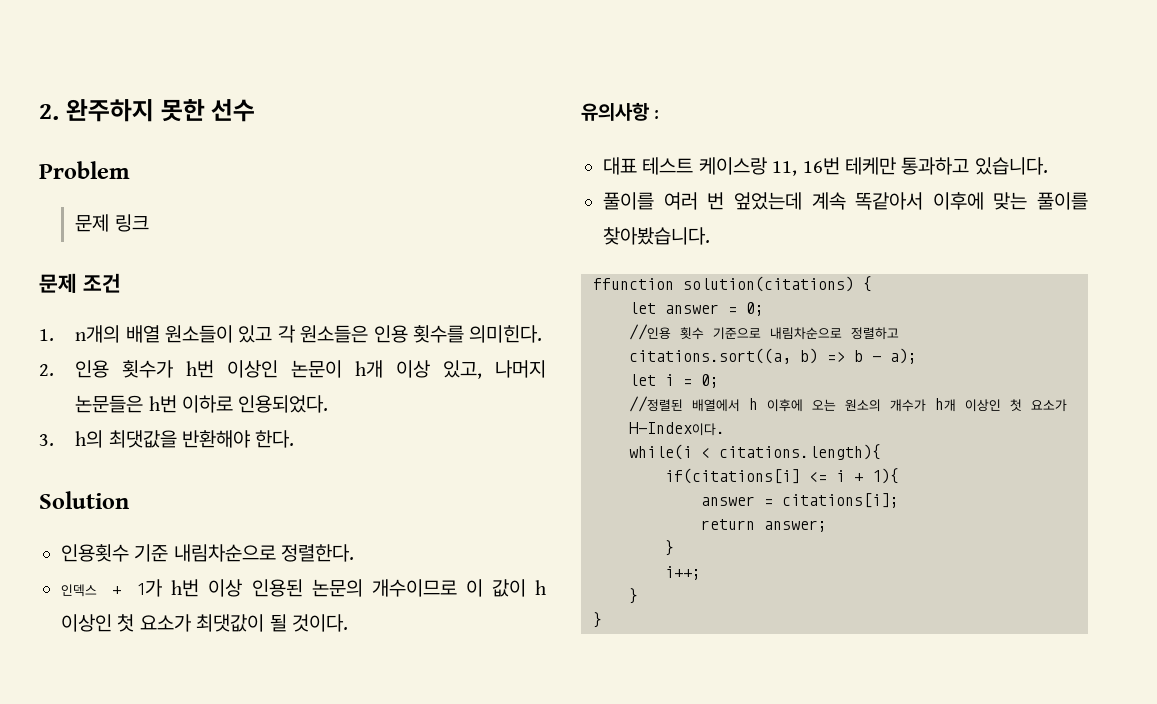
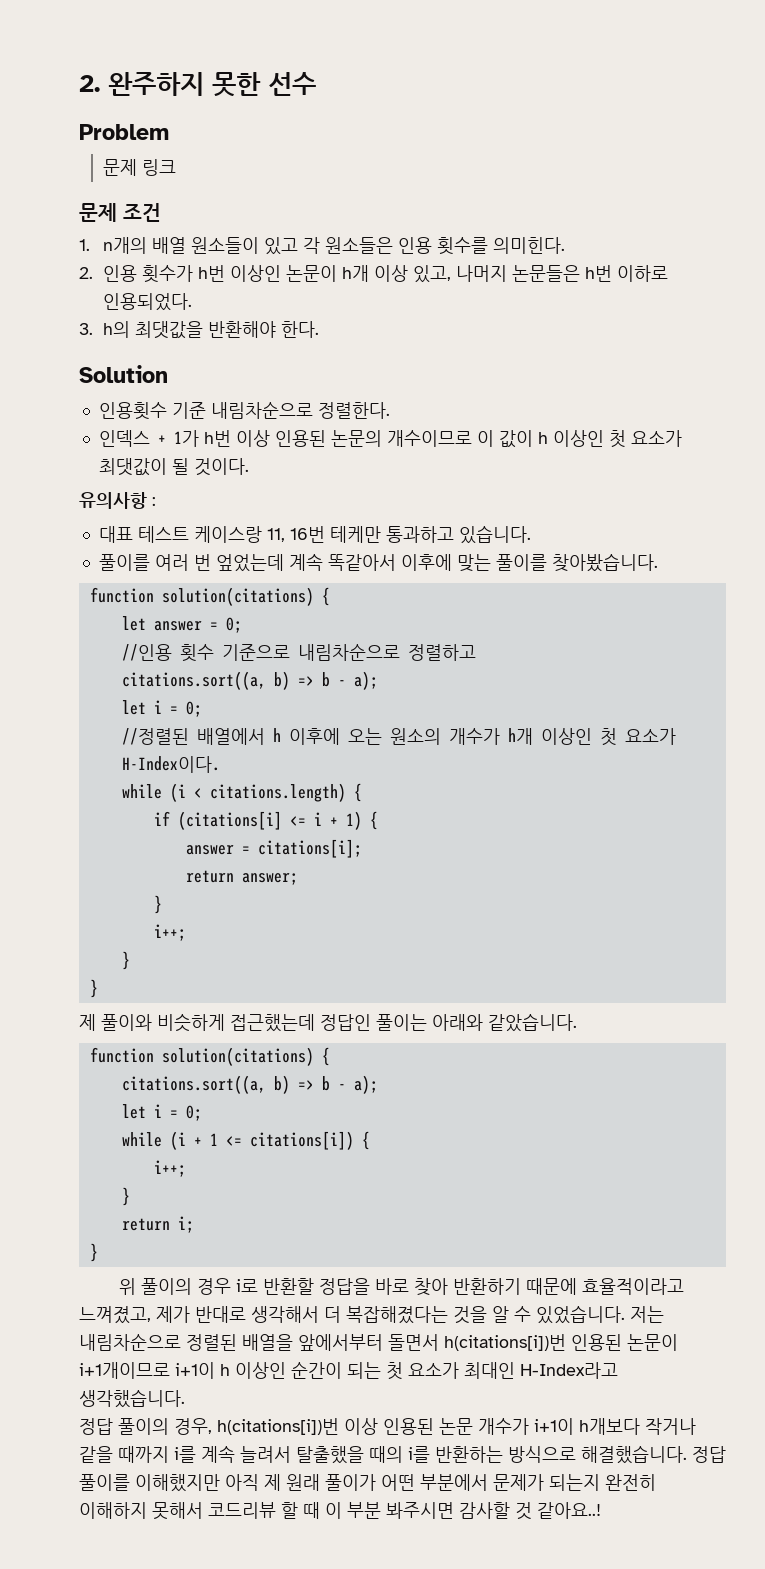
  풀이를 여러 번 엎었는데 계속 똑같아서 이후에 맞는 풀이를 찾아봤습니다.
- ffunction solution(citations) {
+ function solution(citations) {
- while(i < citations.length){
- if(citations[i] <= i + 1){
+ while (i < citations.length) {
+ if (citations[i] <= i + 1) {
+ 제 풀이와 비슷하게 접근했는데 정답인 풀이는 아래와 같았습니다.
+ function solution(citations) {
+ citations.sort((a, b) => b - a);
+ let i = 0;
+ while (i + 1 <= citations[i]) {
+ i++;
+ }
+ return i;
+ }
+ 위 풀이의 경우 i로 반환할 정답을 바로 찾아 반환하기 때문에 효율적이라고 느껴졌고, 제가 반대로 생각해서 더 복잡해졌다는 것을 알 수 있었습니다. 저는 내림차순으로 정렬된 배열을 앞에서부터 돌면서 h(citations[i])번 인용된 논문이 i+1개이므로 i+1이 h 이상인 순간이 되는 첫 요소가 최대인 H-Index라고 생각했습니다.
+ 정답 풀이의 경우, h(citations[i])번 이상 인용된 논문 개수가 i+1이 h개보다 작거나 같을 때까지 i를 계속 늘려서 탈출했을 때의 i를 반환하는 방식으로 해결했습니다. 정답 풀이를 이해했지만 아직 제 원래 풀이가 어떤 부분에서 문제가 되는지 완전히 이해하지 못해서 코드리뷰 할 때 이 부분 봐주시면 감사할 것 같아요..!

